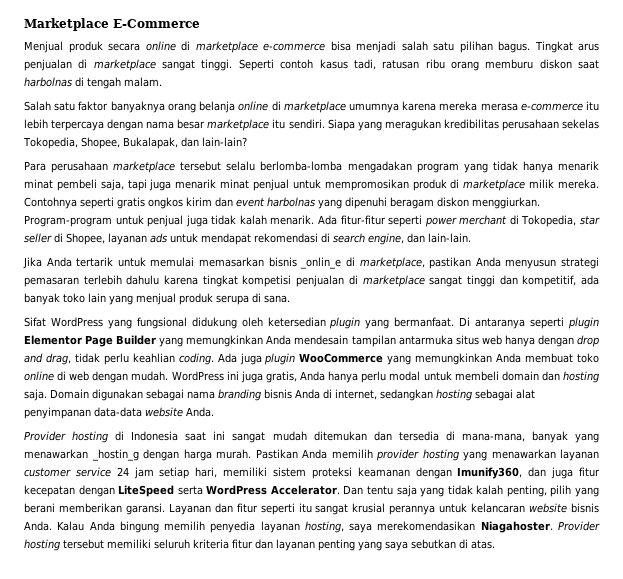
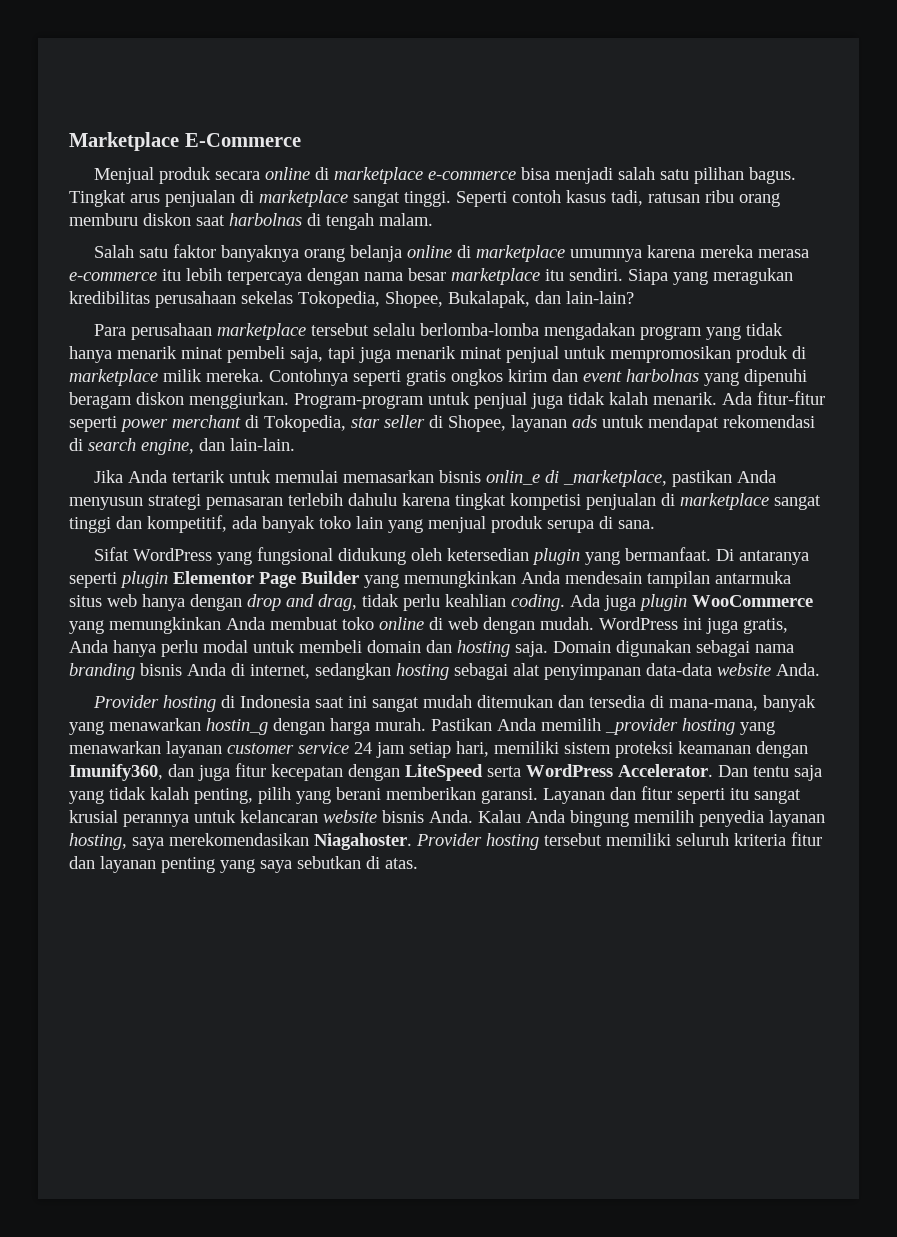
- Jika Anda tertarik untuk memulai memasarkan bisnis _onlin_e di marketplace, pastikan Anda menyusun strategi pemasaran terlebih dahulu karena tingkat kompetisi penjualan di marketplace sangat tinggi dan kompetitif, ada banyak toko lain yang menjual produk serupa di sana.
+ Jika Anda tertarik untuk memulai memasarkan bisnis onlin_e di _marketplace, pastikan Anda menyusun strategi pemasaran terlebih dahulu karena tingkat kompetisi penjualan di marketplace sangat tinggi dan kompetitif, ada banyak toko lain yang menjual produk serupa di sana.
- Provider hosting di Indonesia saat ini sangat mudah ditemukan dan tersedia di mana-mana, banyak yang menawarkan _hostin_g dengan harga murah.
+ Provider hosting di Indonesia saat ini sangat mudah ditemukan dan tersedia di mana-mana, banyak yang menawarkan hostin_g dengan harga murah.
- Pastikan Anda memilih provider hosting yang menawarkan layanan customer service 24 jam setiap hari, memiliki sistem proteksi keamanan dengan Imunify360, dan juga fitur kecepatan dengan LiteSpeed serta WordPress Accelerator.
+ Pastikan Anda memilih _provider hosting yang menawarkan layanan customer service 24 jam setiap hari, memiliki sistem proteksi keamanan dengan Imunify360, dan juga fitur kecepatan dengan LiteSpeed serta WordPress Accelerator.

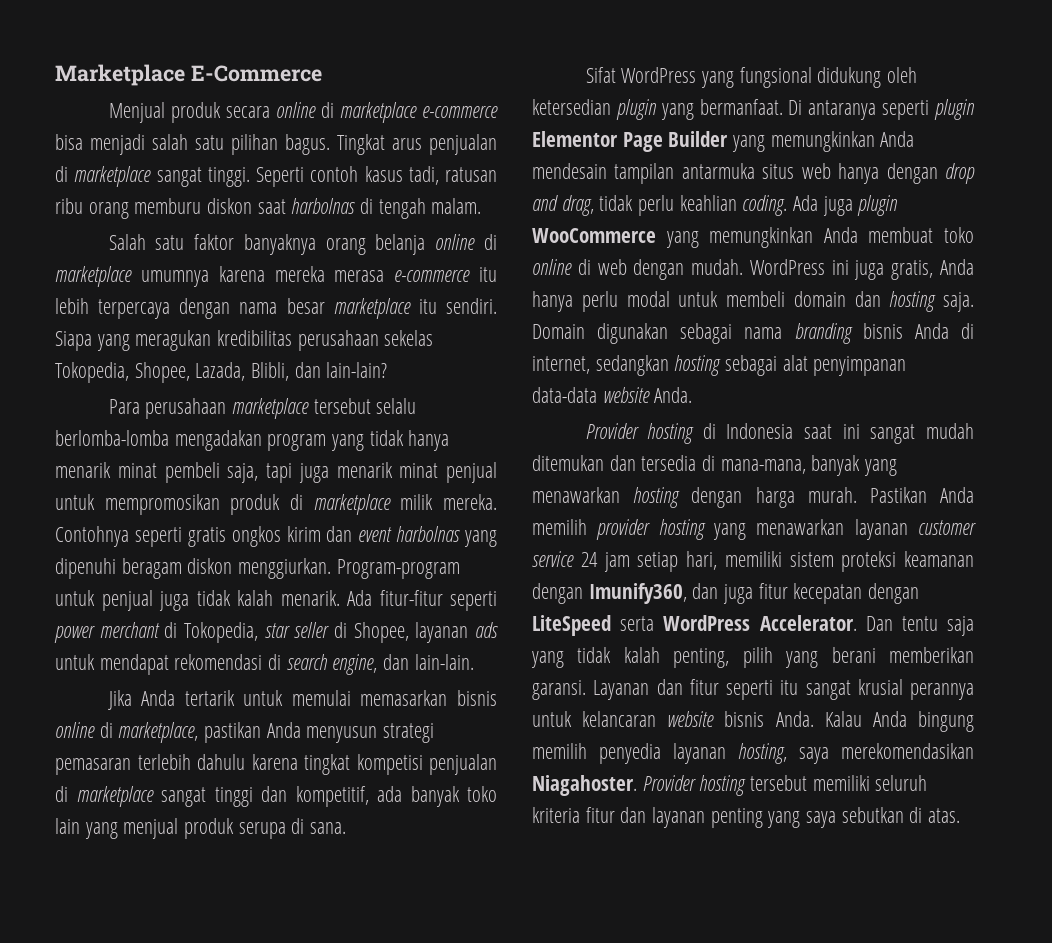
- Siapa yang meragukan kredibilitas perusahaan sekelas Tokopedia, Shopee, Bukalapak, dan lain-lain?
+ Siapa yang meragukan kredibilitas perusahaan sekelas Tokopedia, Shopee, Lazada, Blibli, dan lain-lain?
- Jika Anda tertarik untuk memulai memasarkan bisnis onlin_e di _marketplace, pastikan Anda menyusun strategi pemasaran terlebih dahulu karena tingkat kompetisi penjualan di marketplace sangat tinggi dan kompetitif, ada banyak toko lain yang menjual produk serupa di sana.
+ Jika Anda tertarik untuk memulai memasarkan bisnis online di marketplace, pastikan Anda menyusun strategi pemasaran terlebih dahulu karena tingkat kompetisi penjualan di marketplace sangat tinggi dan kompetitif, ada banyak toko lain yang menjual produk serupa di sana.
- Provider hosting di Indonesia saat ini sangat mudah ditemukan dan tersedia di mana-mana, banyak yang menawarkan hostin_g dengan harga murah.
+ Provider hosting di Indonesia saat ini sangat mudah ditemukan dan tersedia di mana-mana, banyak yang menawarkan hosting dengan harga murah.
- Pastikan Anda memilih _provider hosting yang menawarkan layanan customer service 24 jam setiap hari, memiliki sistem proteksi keamanan dengan Imunify360, dan juga fitur kecepatan dengan LiteSpeed serta WordPress Accelerator.
+ Pastikan Anda memilih provider hosting yang menawarkan layanan customer service 24 jam setiap hari, memiliki sistem proteksi keamanan dengan Imunify360, dan juga fitur kecepatan dengan LiteSpeed serta WordPress Accelerator.

